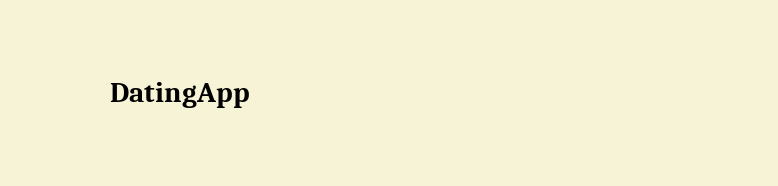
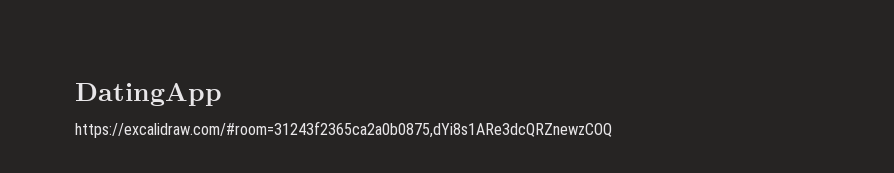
+ https://excalidraw.com/#room=31243f2365ca2a0b0875,dYi8s1ARe3dcQRZnewzCOQ

